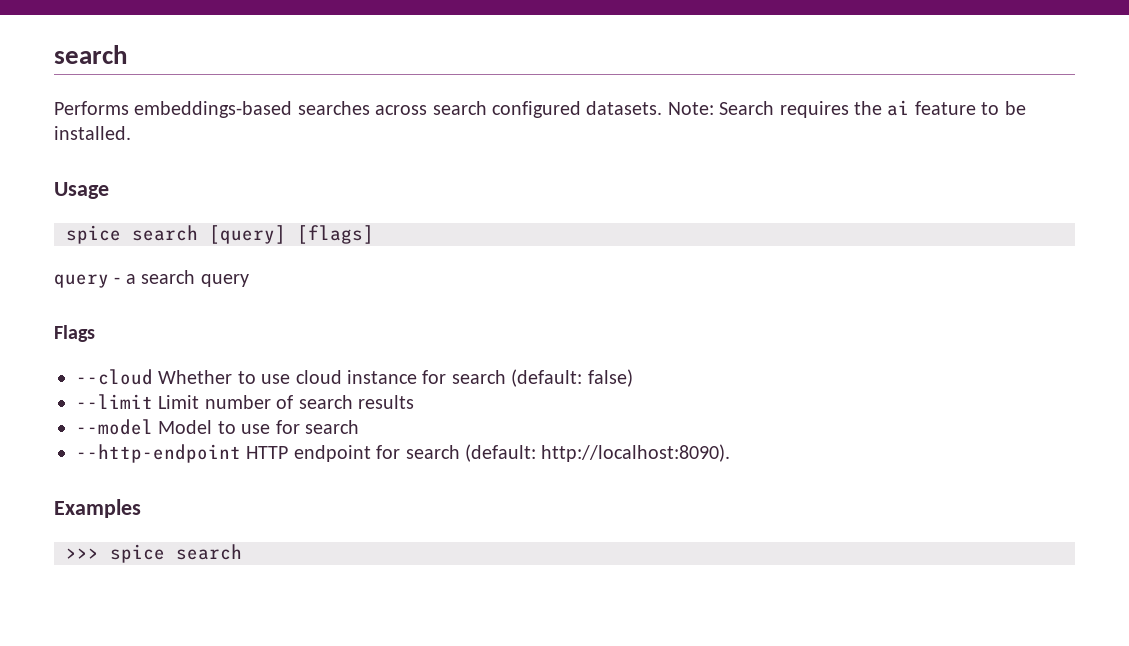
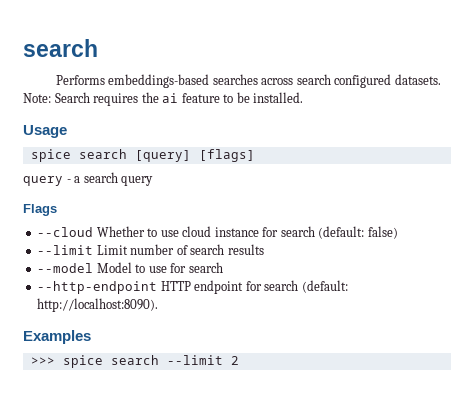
- >>> spice search
+ >>> spice search --limit 2

